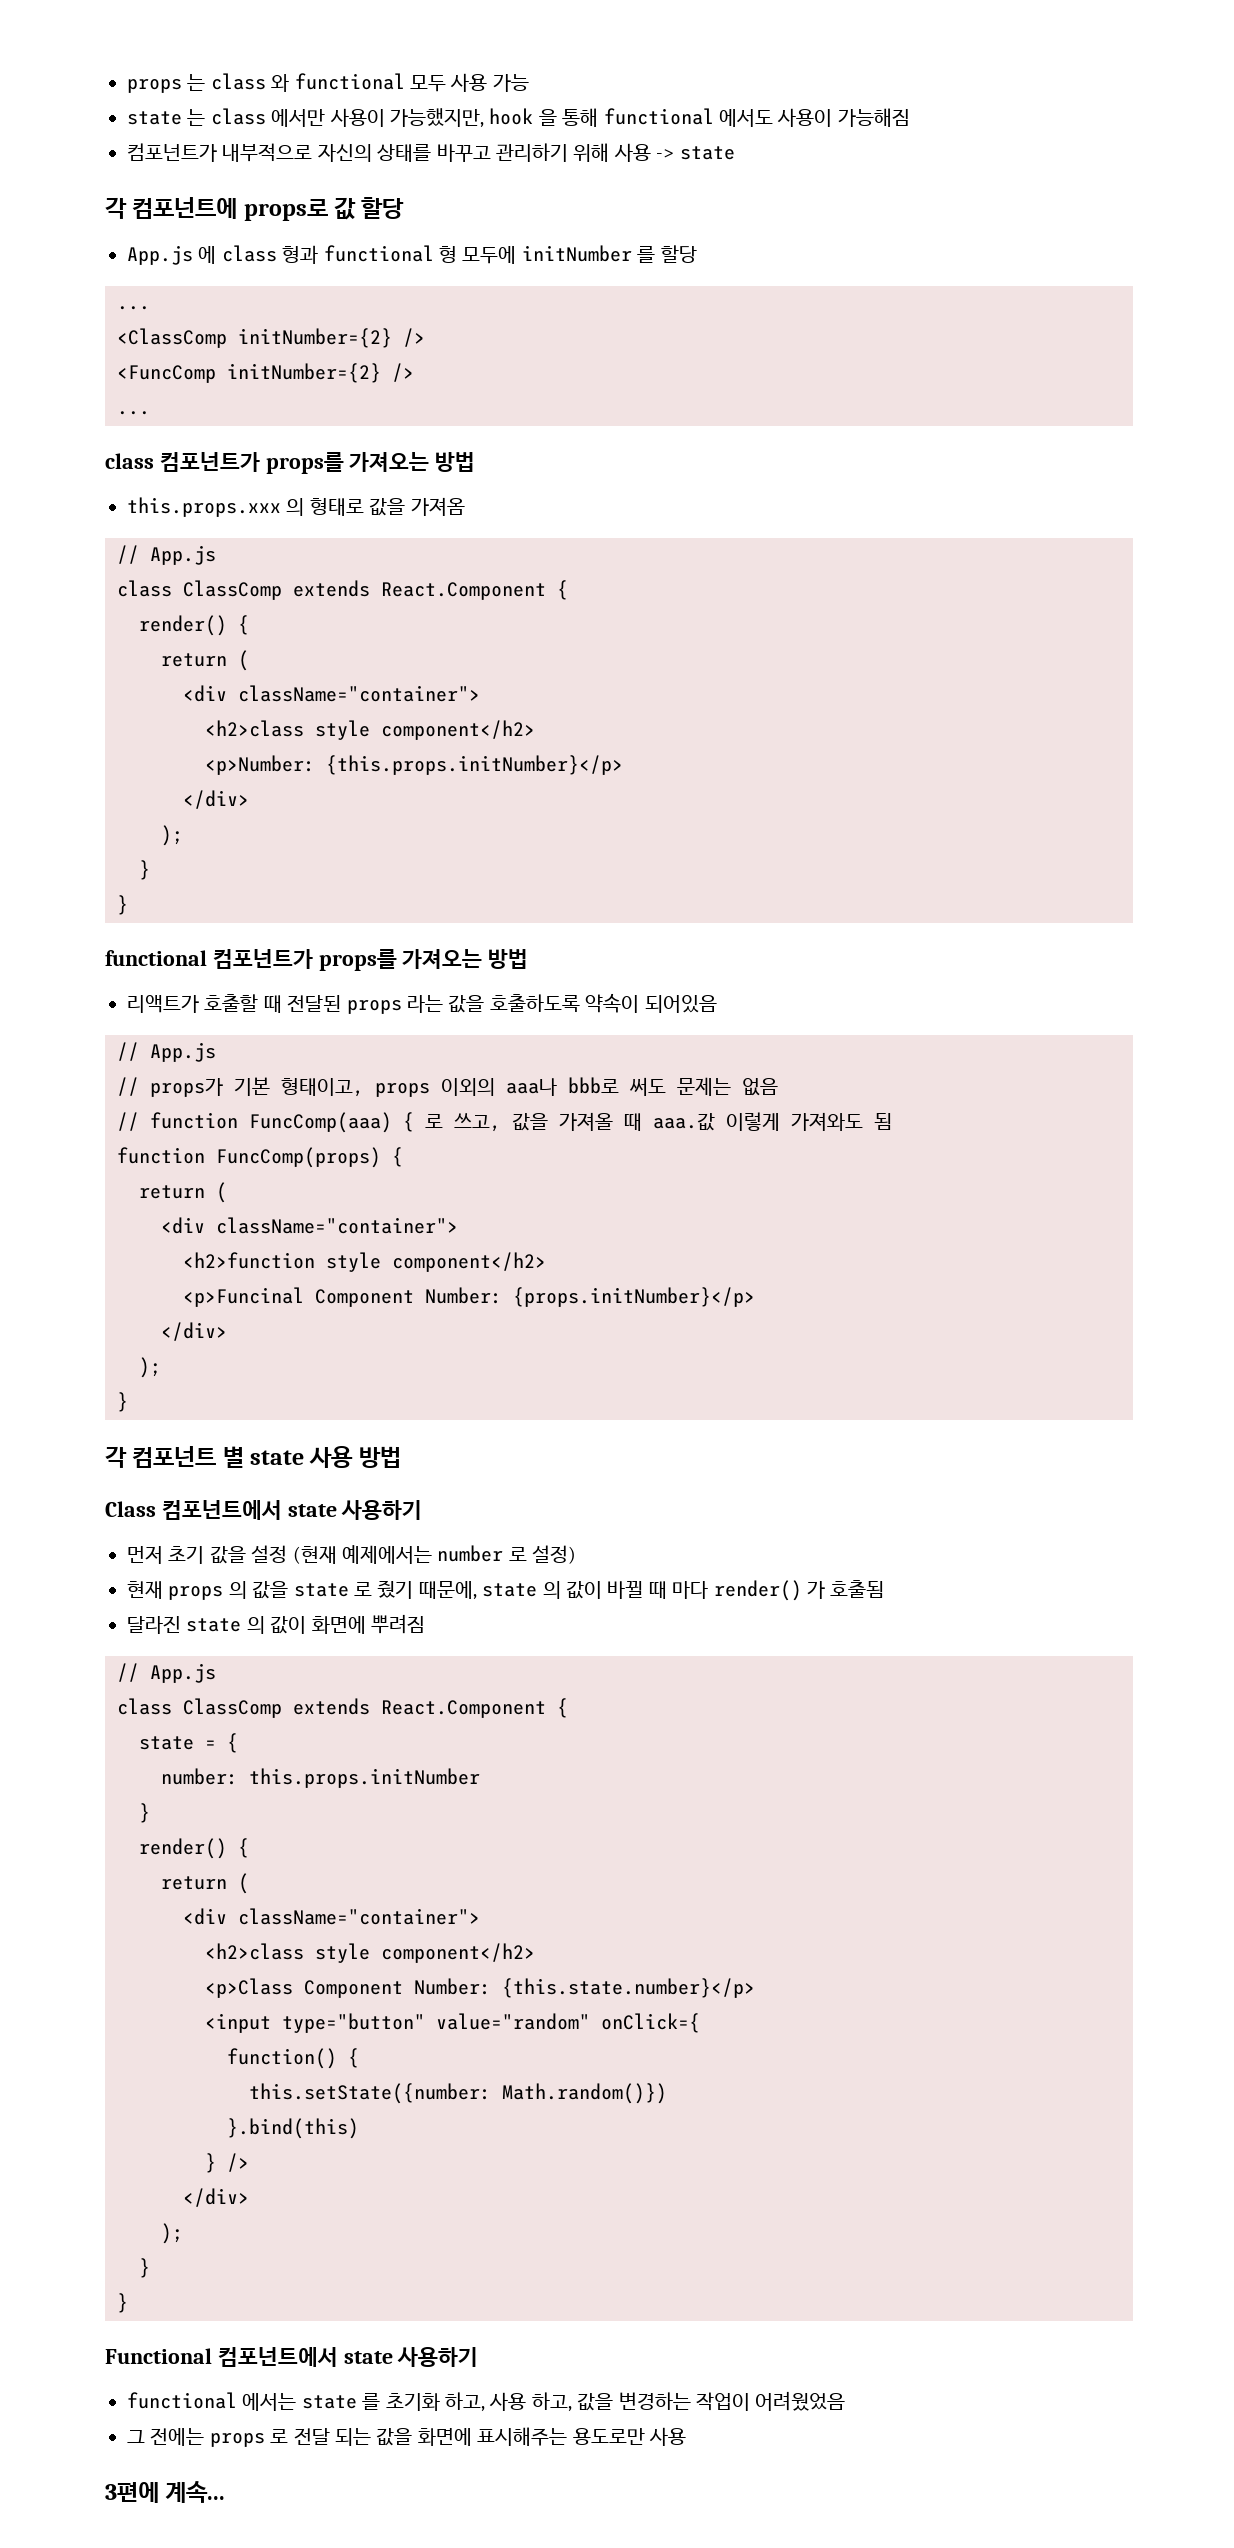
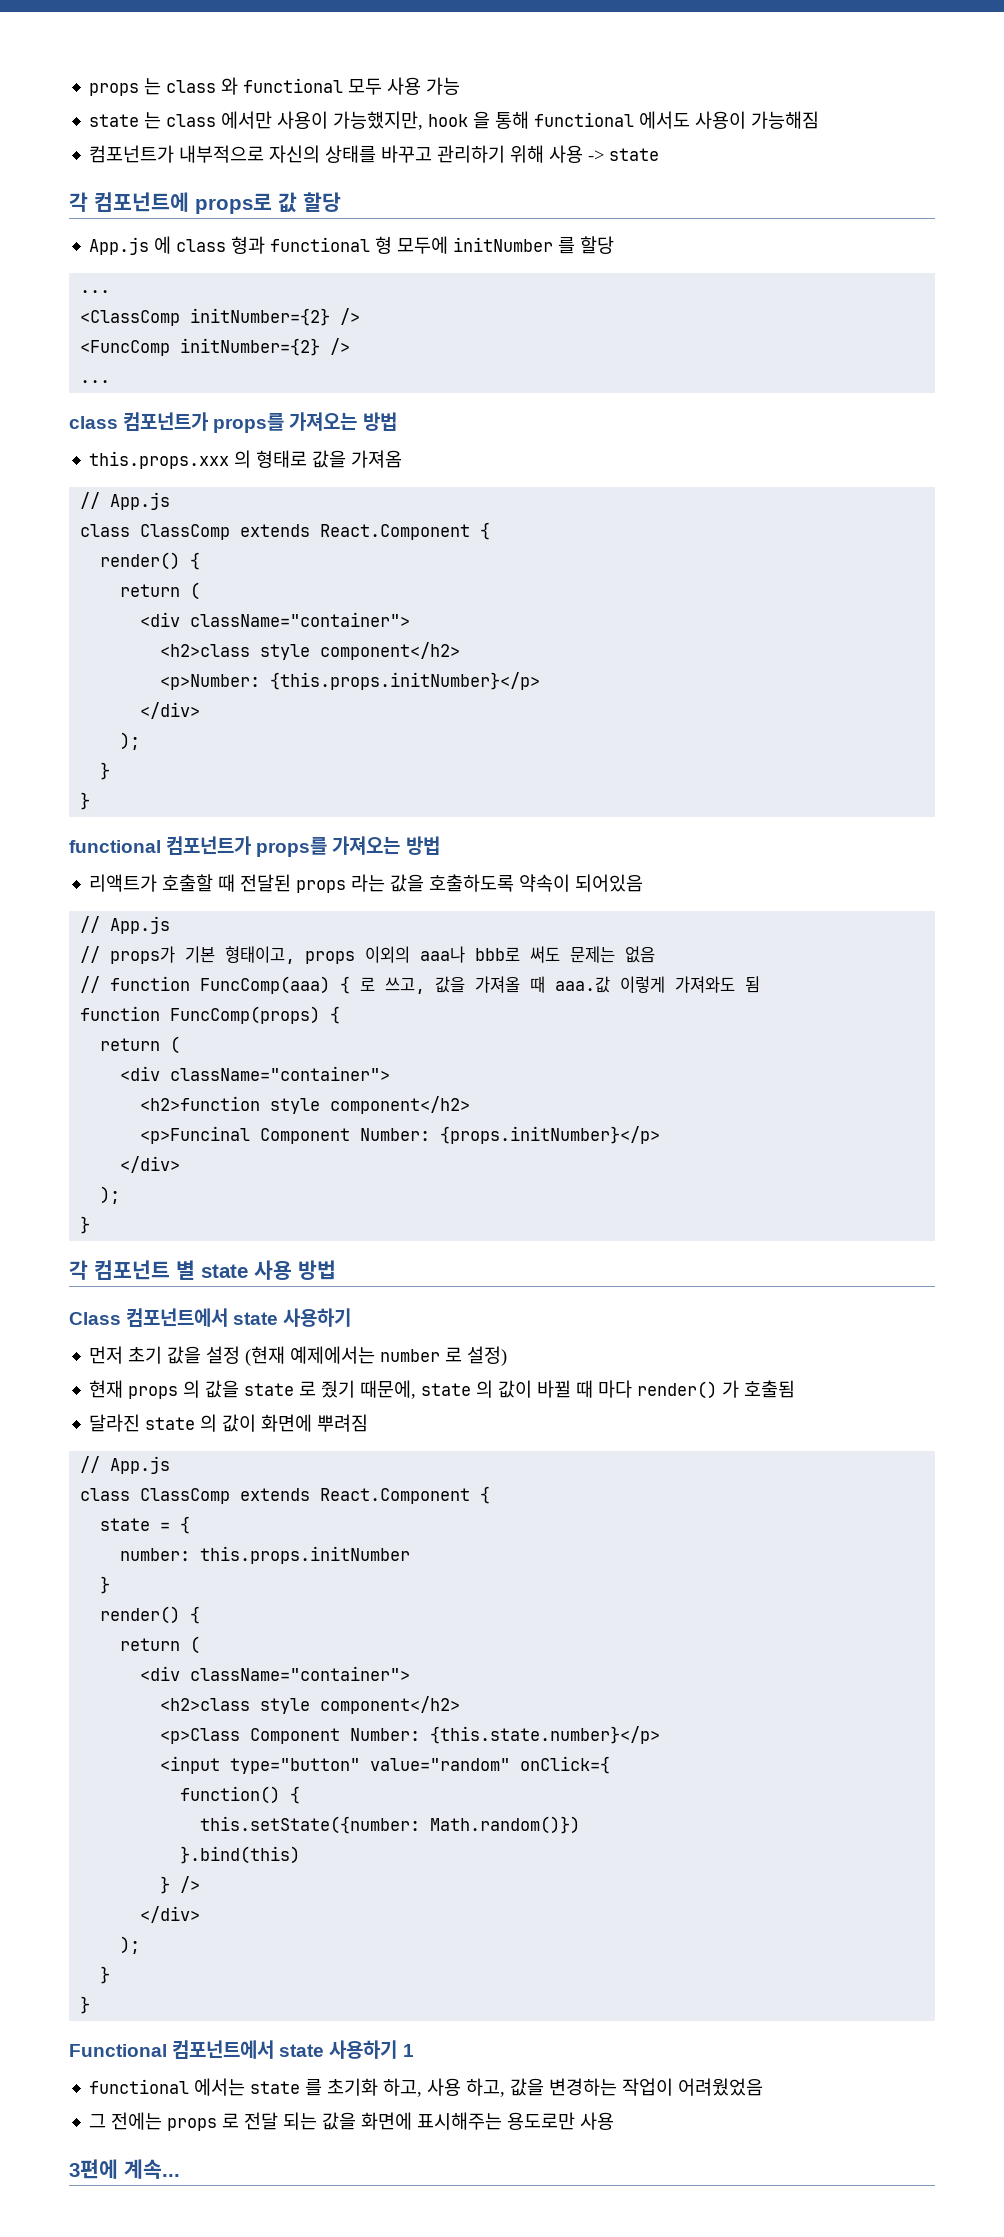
- Functional 컴포넌트에서 state 사용하기
+ Functional 컴포넌트에서 state 사용하기 1

